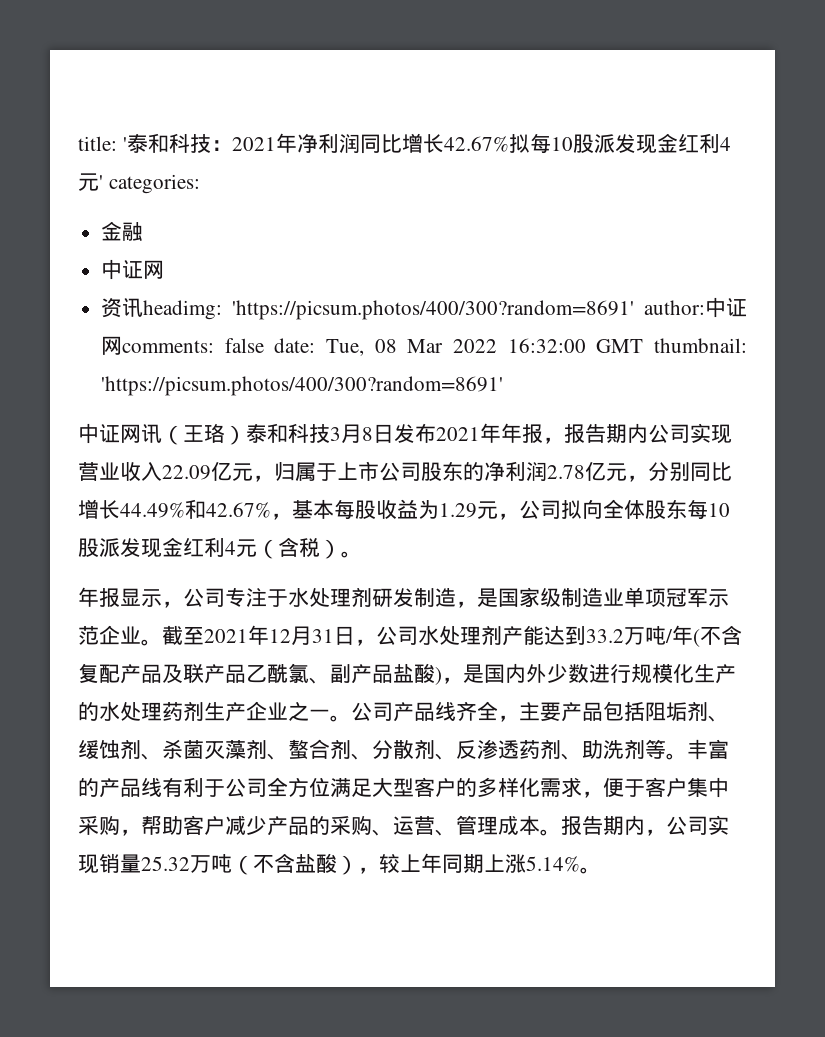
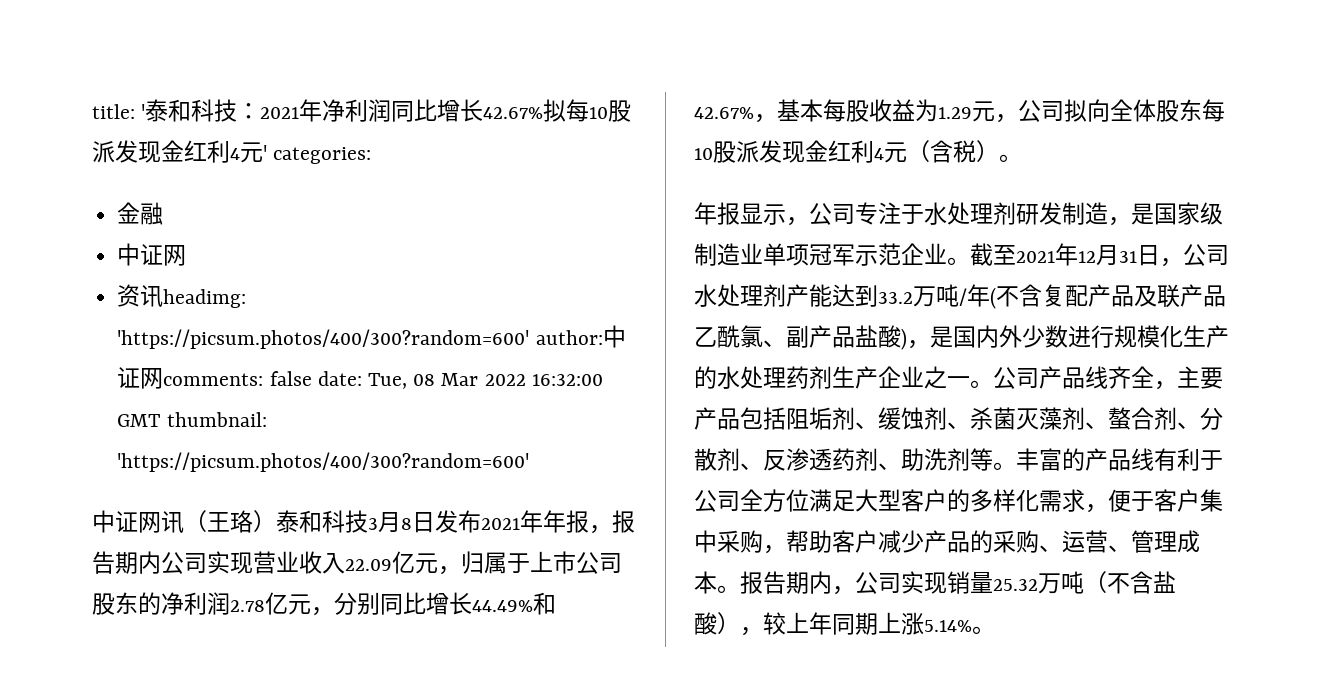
- 资讯headimg: 'https://picsum.photos/400/300?random=8691' author:中证网comments: false date: Tue, 08 Mar 2022 16:32:00 GMT thumbnail: 'https://picsum.photos/400/300?random=8691'
+ 资讯headimg: 'https://picsum.photos/400/300?random=600' author:中证网comments: false date: Tue, 08 Mar 2022 16:32:00 GMT thumbnail: 'https://picsum.photos/400/300?random=600'

